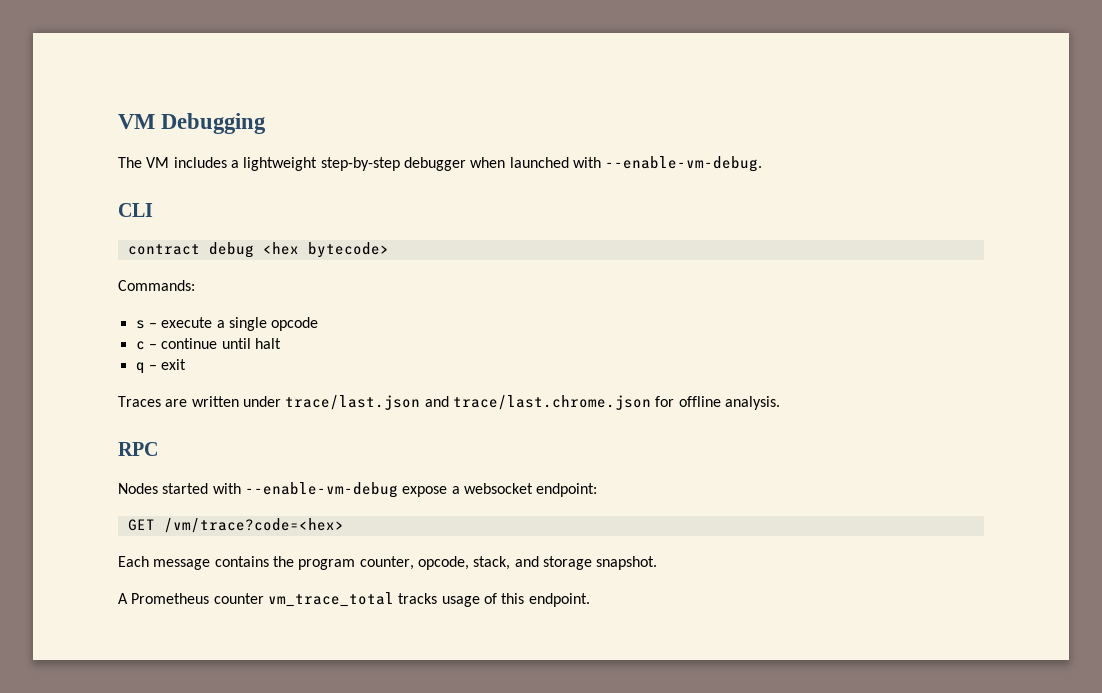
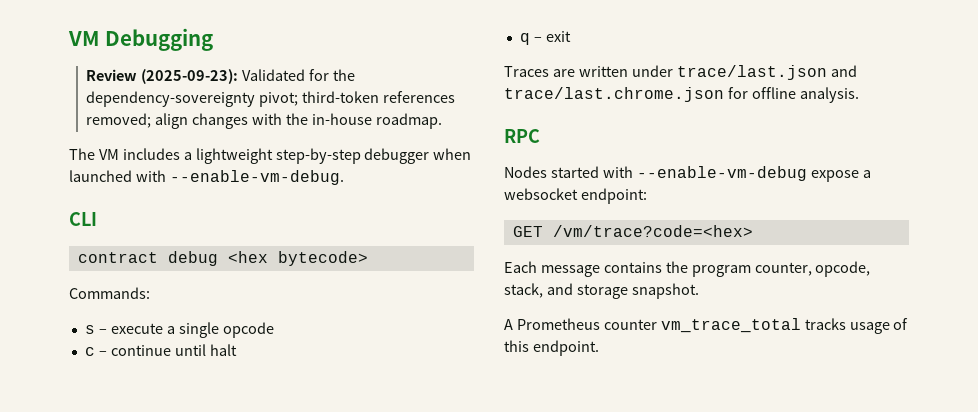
+ Review (2025-09-23): Validated for the dependency-sovereignty pivot; third-token references removed; align changes with the in-house roadmap.

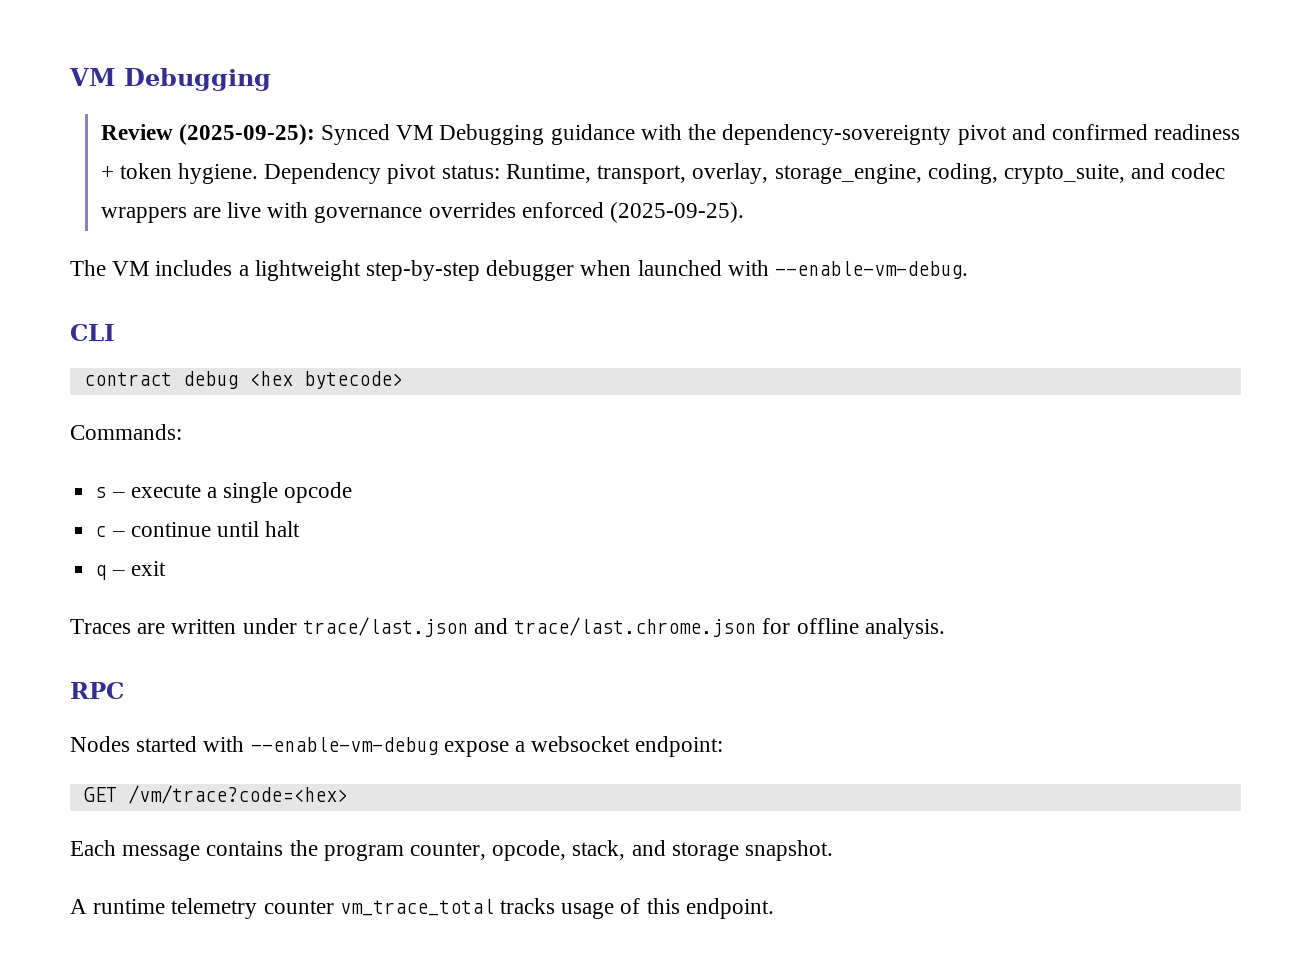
- Review (2025-09-23): Validated for the dependency-sovereignty pivot; third-token references removed; align changes with the in-house roadmap.
+ Review (2025-09-25): Synced VM Debugging guidance with the dependency-sovereignty pivot and confirmed readiness + token hygiene. Dependency pivot status: Runtime, transport, overlay, storage_engine, coding, crypto_suite, and codec wrappers are live with governance overrides enforced (2025-09-25).
- A Prometheus counter vm_trace_total tracks usage of this endpoint.
+ A runtime telemetry counter vm_trace_total tracks usage of this endpoint.

